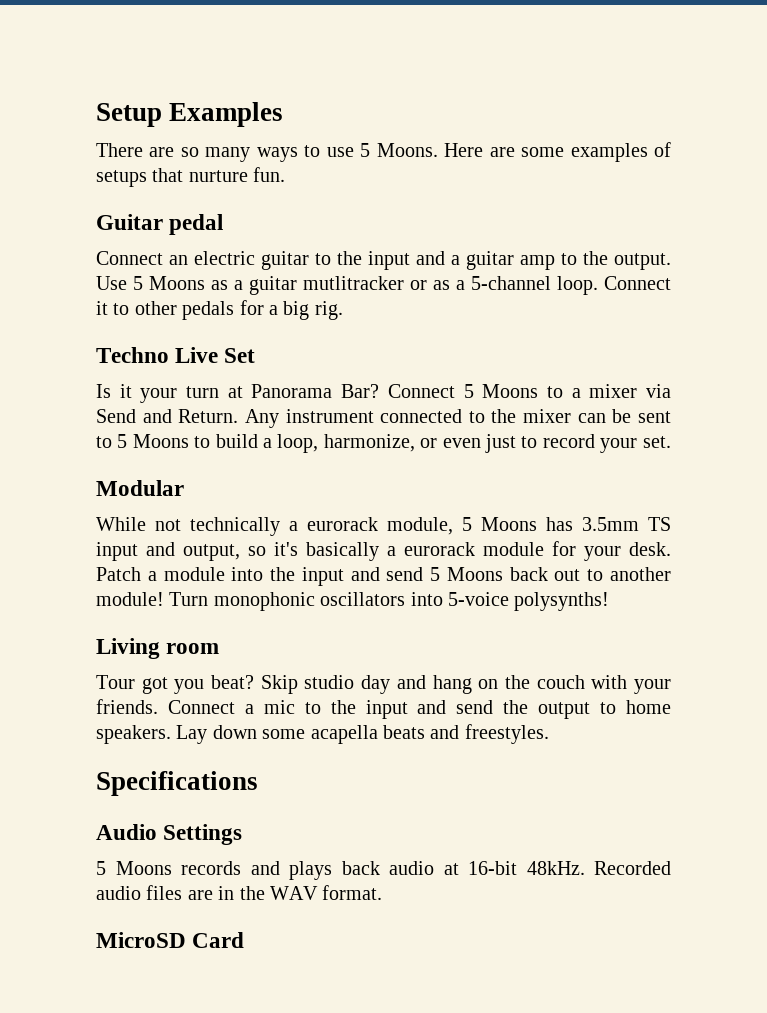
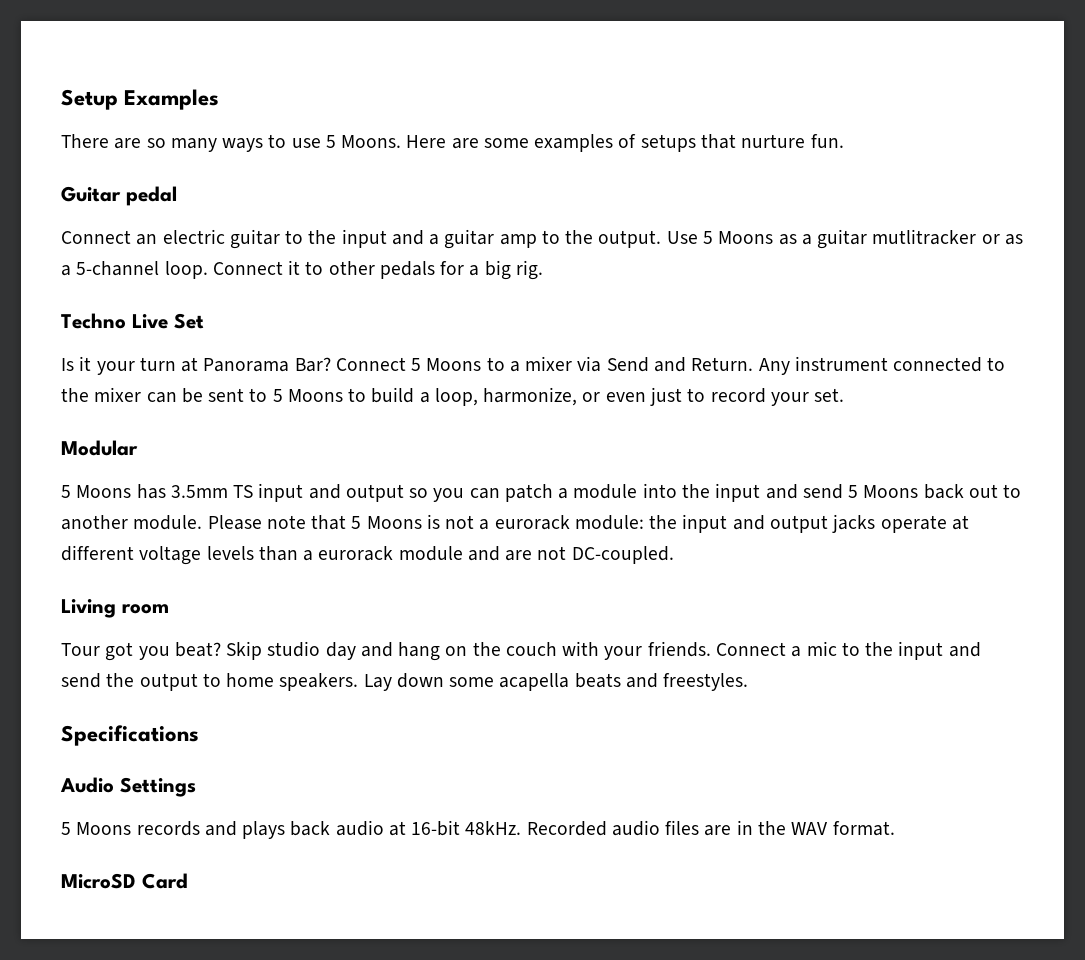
- While not technically a eurorack module, 5 Moons has 3.5mm TS input and output, so it's basically a eurorack module for your desk. Patch a module into the input and send 5 Moons back out to another module! Turn monophonic oscillators into 5-voice polysynths!
+ 5 Moons has 3.5mm TS input and output so you can patch a module into the input and send 5 Moons back out to another module. Please note that 5 Moons is not a eurorack module: the input and output jacks operate at different voltage levels than a eurorack module and are not DC-coupled.

